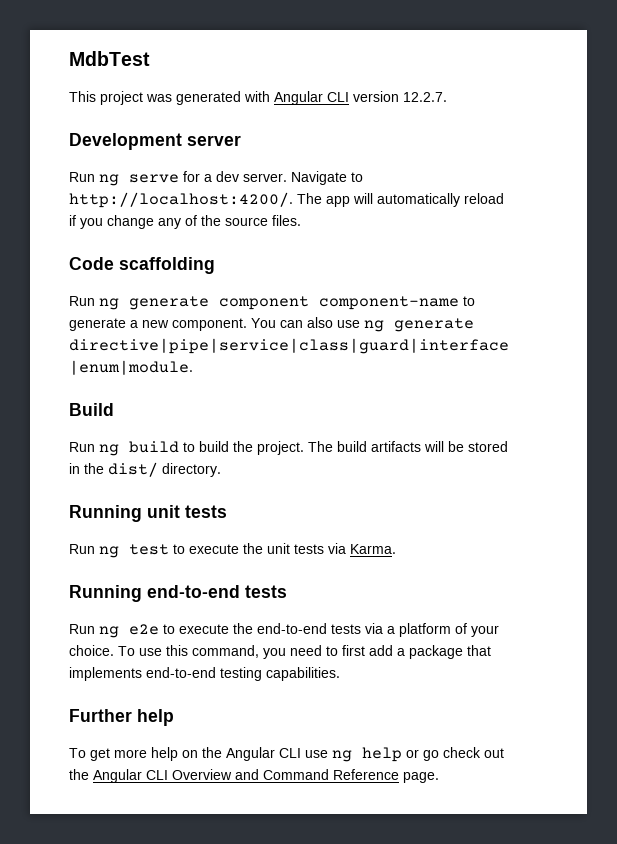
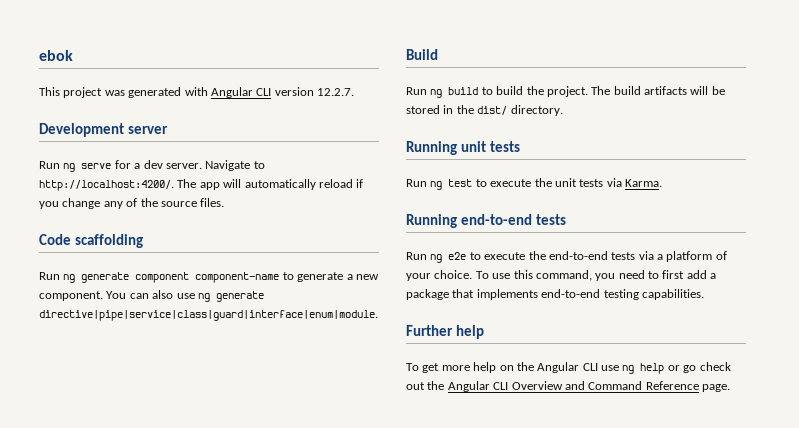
- MdbTest
+ ebok

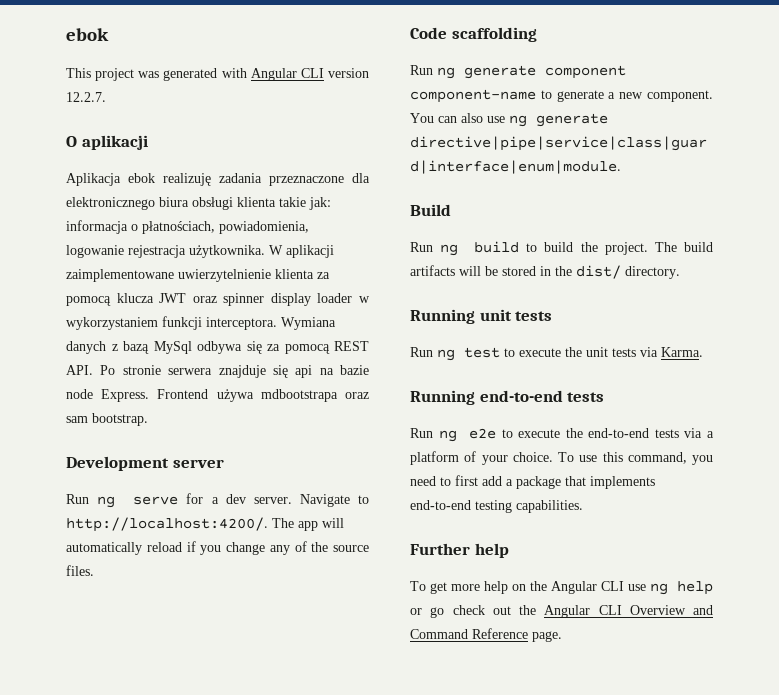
+ O aplikacji
+ Aplikacja ebok realizuję zadania przeznaczone dla elektronicznego biura obsługi klienta takie jak: informacja o płatnościach, powiadomienia, logowanie rejestracja użytkownika. W aplikacji zaimplementowane uwierzytelnienie klienta za pomocą klucza JWT oraz spinner display loader w wykorzystaniem funkcji interceptora. Wymiana danych z bazą MySql odbywa się za pomocą REST API. Po stronie serwera znajduje się api na bazie node Express. Frontend używa mdbootstrapa oraz sam bootstrap.

